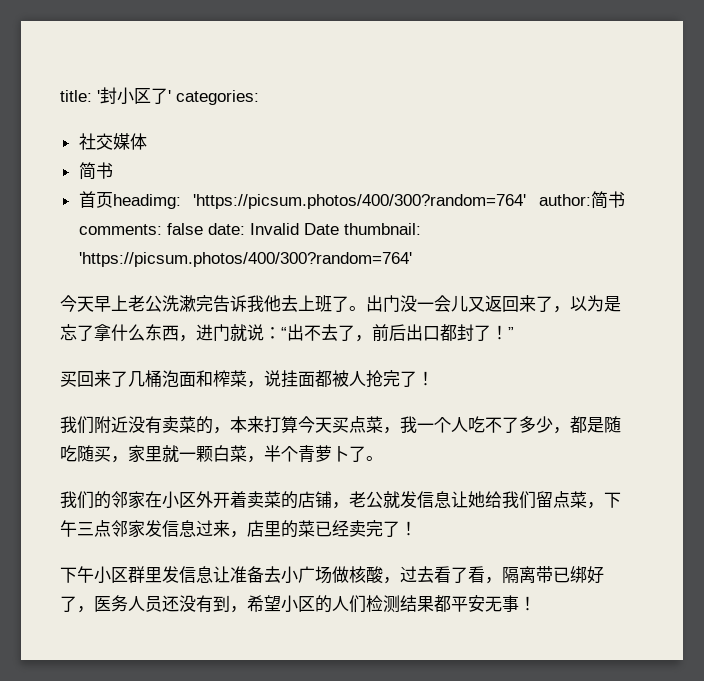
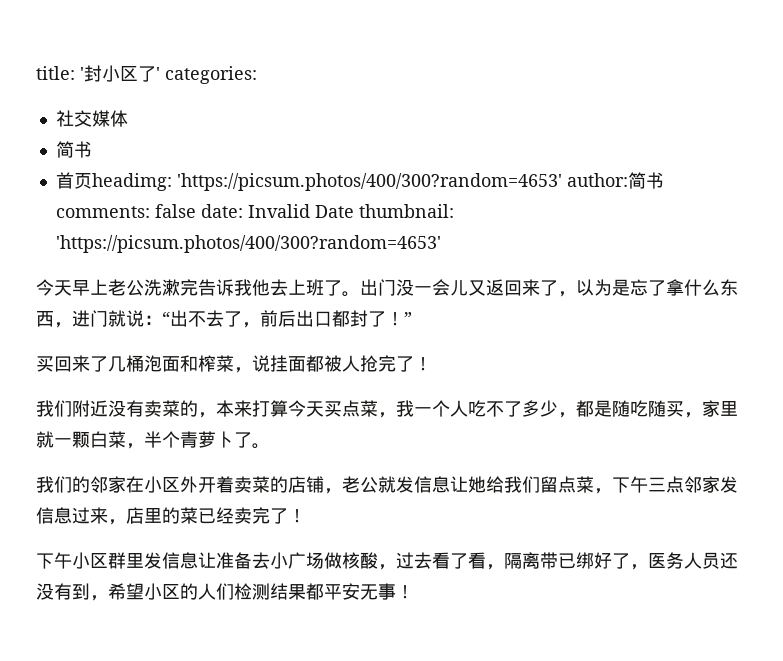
- 首页headimg: 'https://picsum.photos/400/300?random=764' author:简书comments: false date: Invalid Date thumbnail: 'https://picsum.photos/400/300?random=764'
+ 首页headimg: 'https://picsum.photos/400/300?random=4653' author:简书comments: false date: Invalid Date thumbnail: 'https://picsum.photos/400/300?random=4653'

